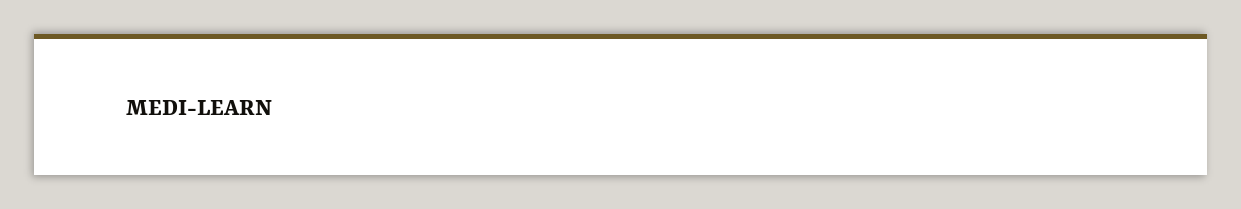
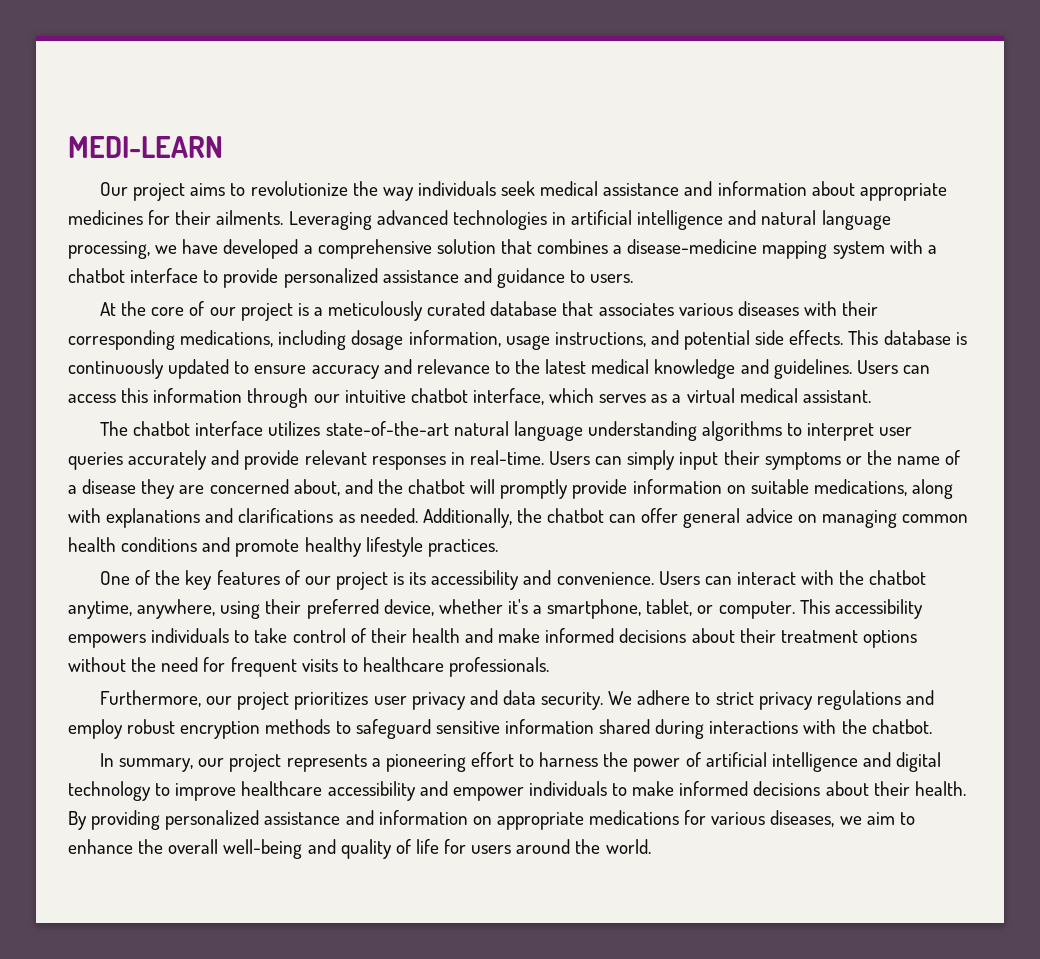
+ Our project aims to revolutionize the way individuals seek medical assistance and information about appropriate medicines for their ailments. Leveraging advanced technologies in artificial intelligence and natural language processing, we have developed a comprehensive solution that combines a disease-medicine mapping system with a chatbot interface to provide personalized assistance and guidance to users.
+ At the core of our project is a meticulously curated database that associates various diseases with their corresponding medications, including dosage information, usage instructions, and potential side effects. This database is continuously updated to ensure accuracy and relevance to the latest medical knowledge and guidelines. Users can access this information through our intuitive chatbot interface, which serves as a virtual medical assistant.
+ The chatbot interface utilizes state-of-the-art natural language understanding algorithms to interpret user queries accurately and provide relevant responses in real-time. Users can simply input their symptoms or the name of a disease they are concerned about, and the chatbot will promptly provide information on suitable medications, along with explanations and clarifications as needed. Additionally, the chatbot can offer general advice on managing common health conditions and promote healthy lifestyle practices.
+ One of the key features of our project is its accessibility and convenience. Users can interact with the chatbot anytime, anywhere, using their preferred device, whether it's a smartphone, tablet, or computer. This accessibility empowers individuals to take control of their health and make informed decisions about their treatment options without the need for frequent visits to healthcare professionals.
+ Furthermore, our project prioritizes user privacy and data security. We adhere to strict privacy regulations and employ robust encryption methods to safeguard sensitive information shared during interactions with the chatbot.
+ In summary, our project represents a pioneering effort to harness the power of artificial intelligence and digital technology to improve healthcare accessibility and empower individuals to make informed decisions about their health. By providing personalized assistance and information on appropriate medications for various diseases, we aim to enhance the overall well-being and quality of life for users around the world.

